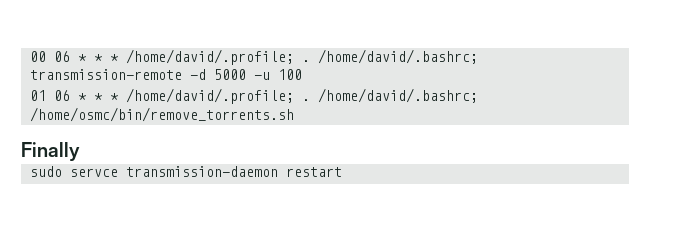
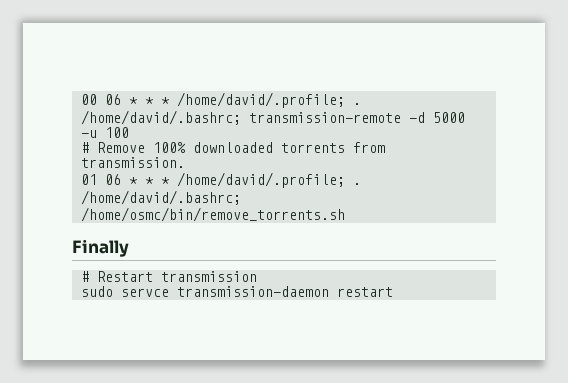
+ # Remove 100% downloaded torrents from transmission.
+ # Restart transmission

